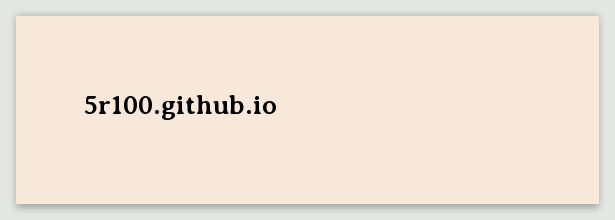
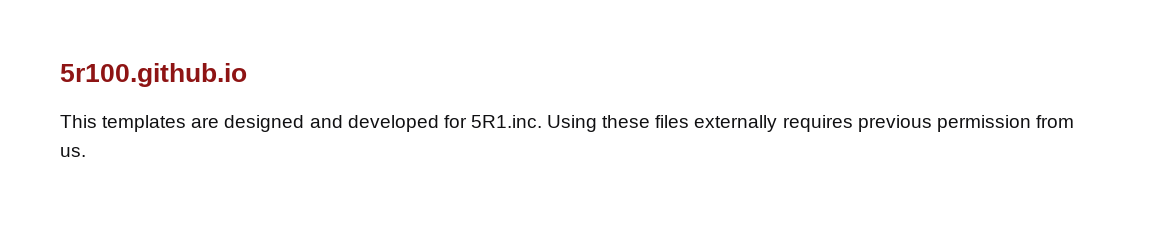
+ This templates are designed and developed for 5R1.inc. Using these files externally requires previous permission from us.

